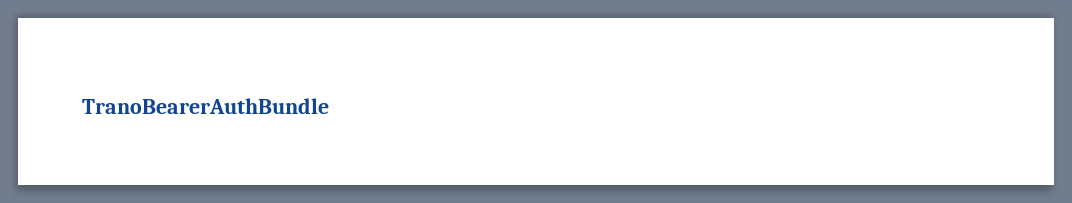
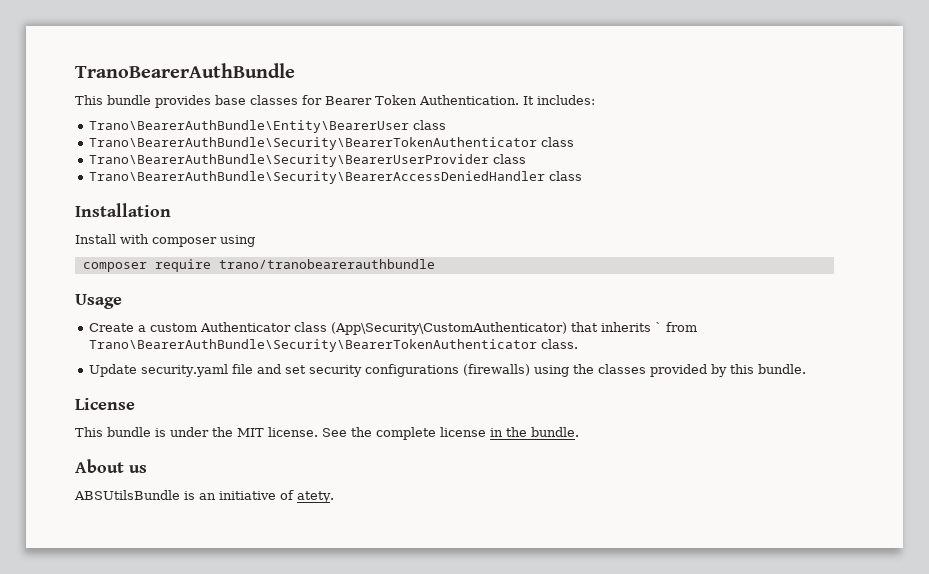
+ This bundle provides base classes for Bearer Token Authentication. It includes:
+ Trano\BearerAuthBundle\Entity\BearerUser class
+ Trano\BearerAuthBundle\Security\BearerTokenAuthenticator class
+ Trano\BearerAuthBundle\Security\BearerUserProvider class
+ Trano\BearerAuthBundle\Security\BearerAccessDeniedHandler class
+ Installation
+ Install with composer using
+ composer require trano/tranobearerauthbundle
+ Usage
+ Create a custom Authenticator class (App\Security\CustomAuthenticator) that inherits ` from Trano\BearerAuthBundle\Security\BearerTokenAuthenticator class.
+ Update security.yaml file and set security configurations (firewalls) using the classes provided by this bundle.
+ License
+ This bundle is under the MIT license. See the complete license in the bundle.
+ About us
+ ABSUtilsBundle is an initiative of atety.

